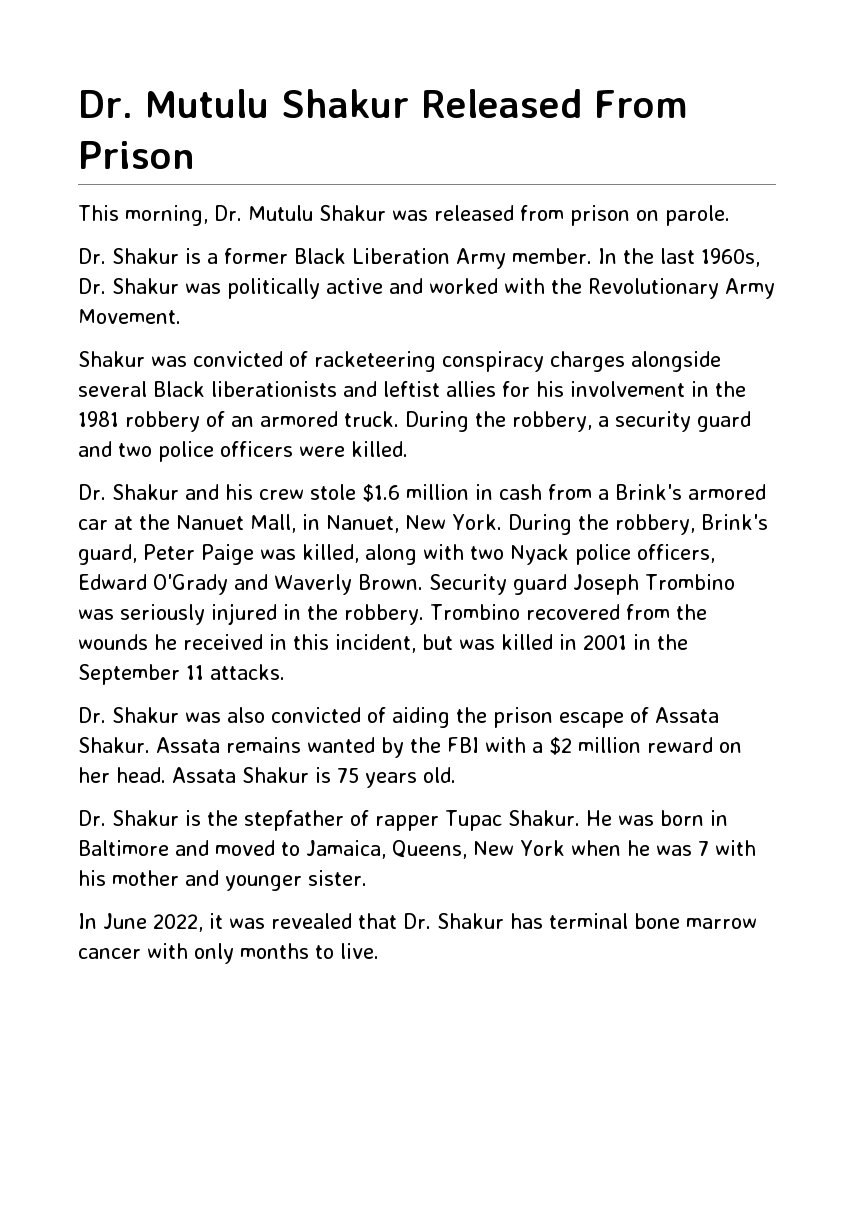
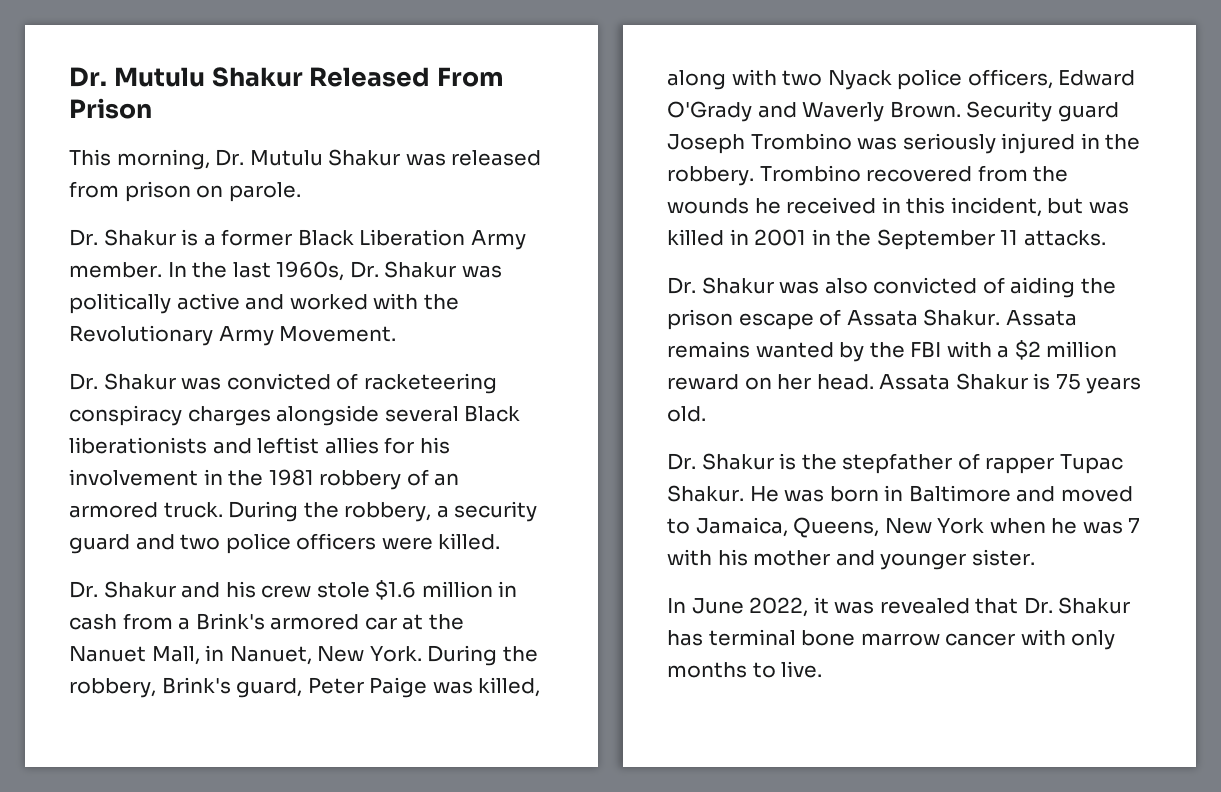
- Shakur was convicted of racketeering conspiracy charges alongside several Black liberationists and leftist allies for his involvement in the 1981 robbery of an armored truck.
+ Dr. Shakur was convicted of racketeering conspiracy charges alongside several Black liberationists and leftist allies for his involvement in the 1981 robbery of an armored truck.

